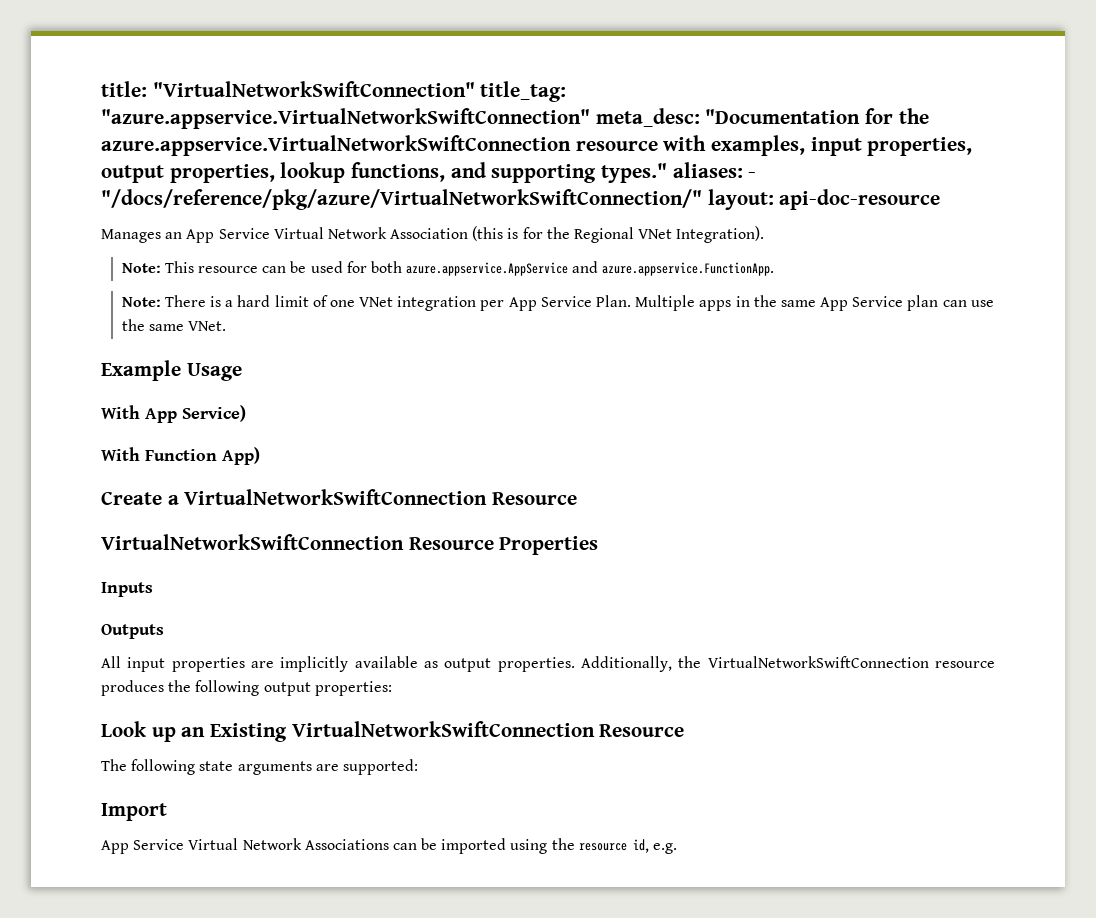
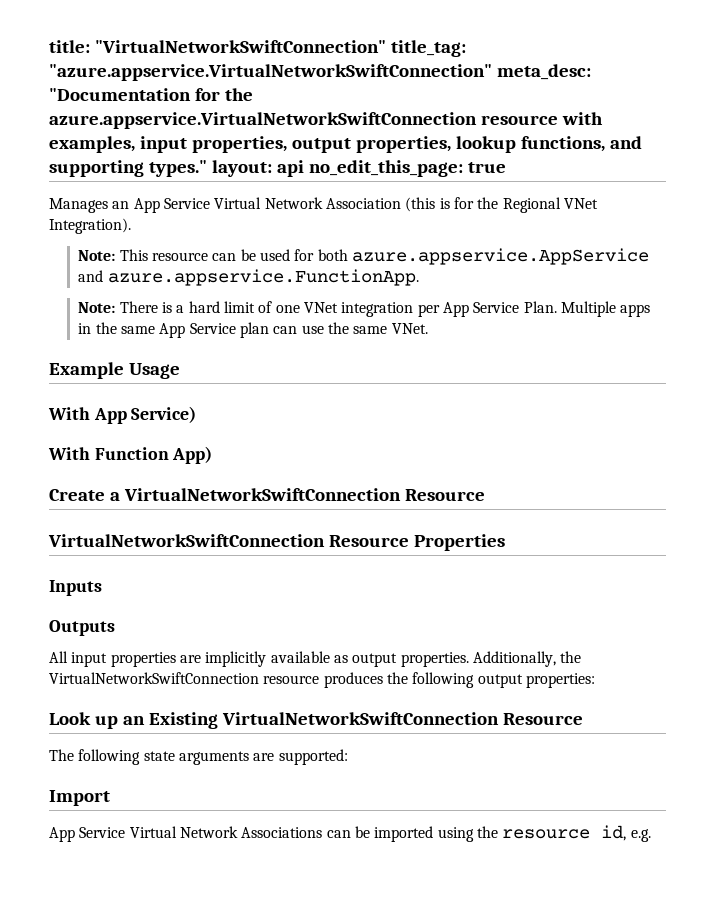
- title: "VirtualNetworkSwiftConnection" title_tag: "azure.appservice.VirtualNetworkSwiftConnection" meta_desc: "Documentation for the azure.appservice.VirtualNetworkSwiftConnection resource with examples, input properties, output properties, lookup functions, and supporting types." aliases: - "/docs/reference/pkg/azure/VirtualNetworkSwiftConnection/" layout: api-doc-resource
+ title: "VirtualNetworkSwiftConnection" title_tag: "azure.appservice.VirtualNetworkSwiftConnection" meta_desc: "Documentation for the azure.appservice.VirtualNetworkSwiftConnection resource with examples, input properties, output properties, lookup functions, and supporting types." layout: api no_edit_this_page: true

